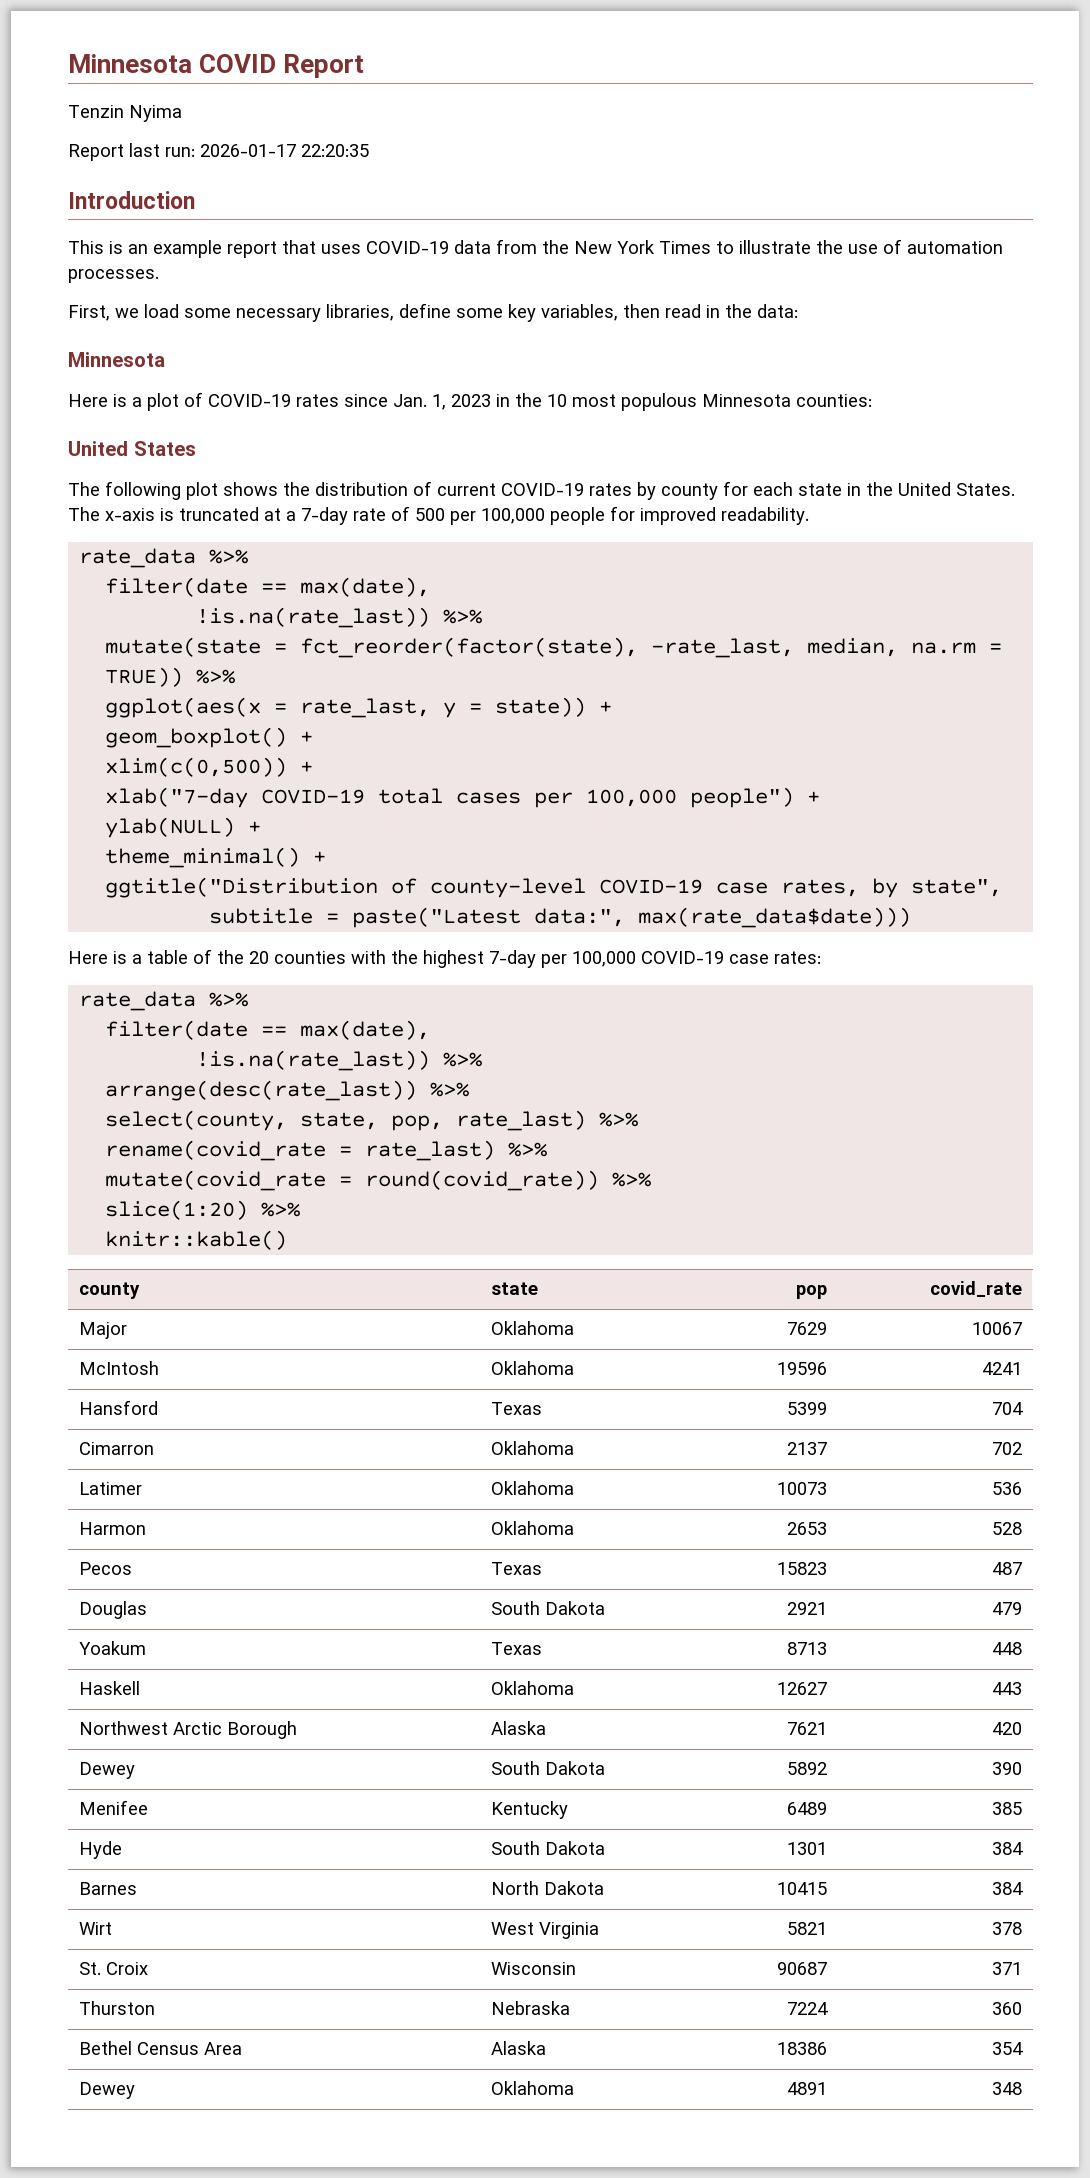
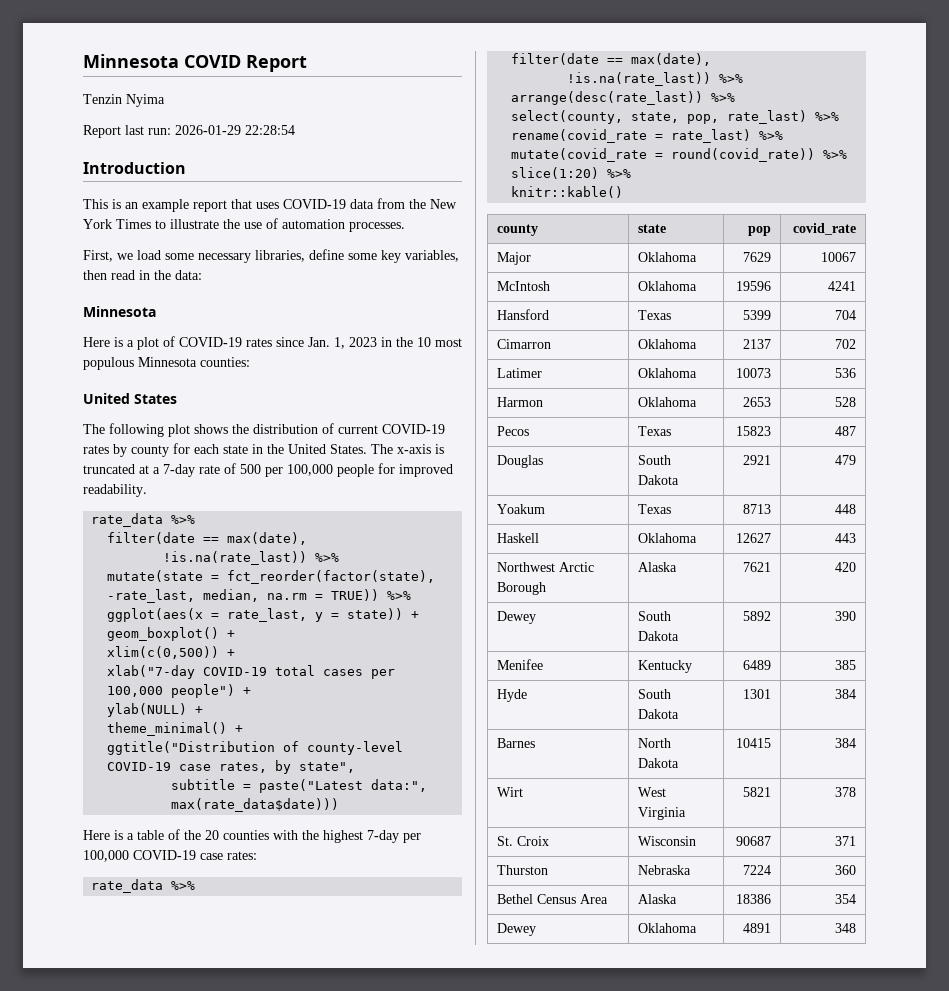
- Report last run: 2026-01-17 22:20:35
+ Report last run: 2026-01-29 22:28:54

